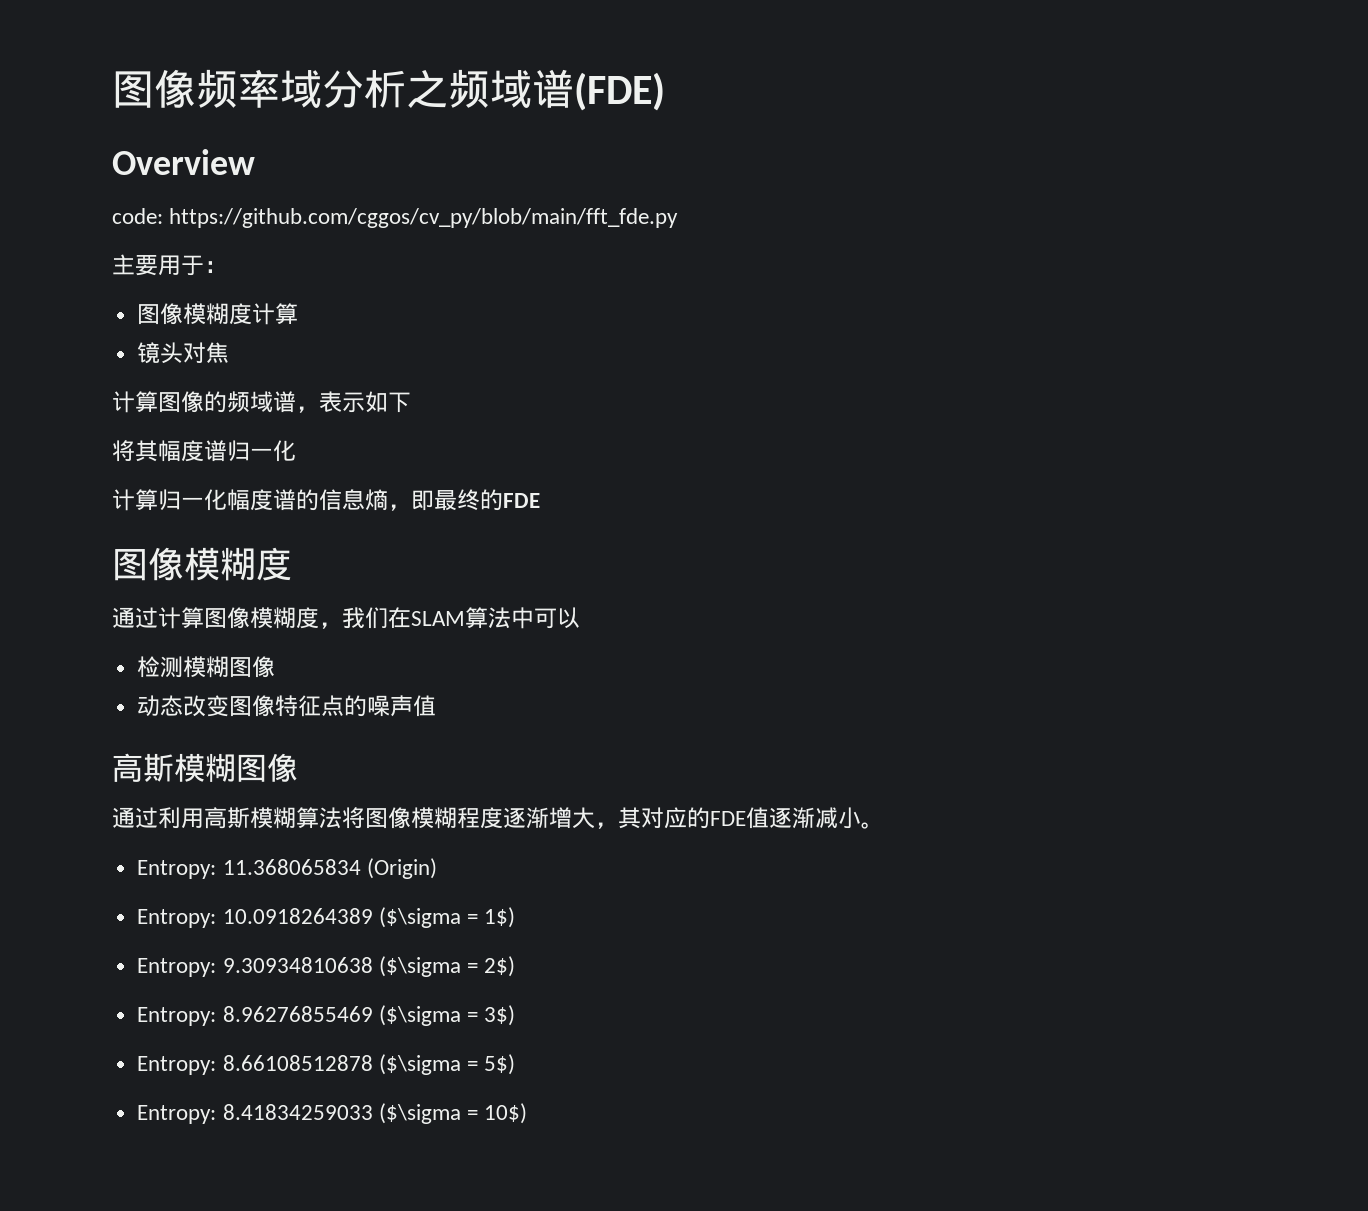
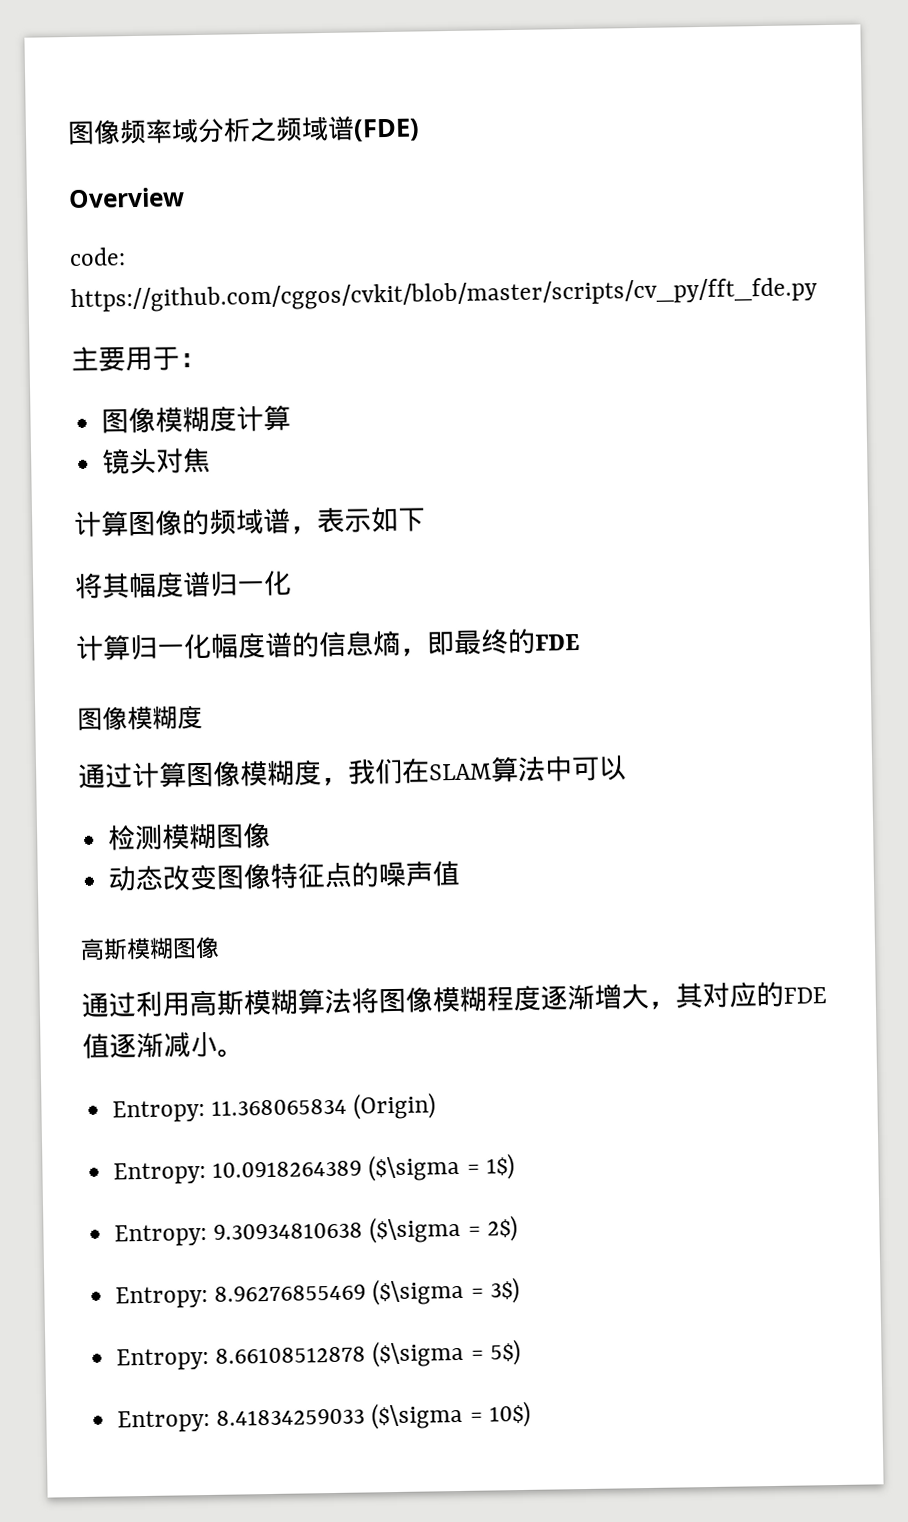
- code: https://github.com/cggos/cv_py/blob/main/fft_fde.py
+ code: https://github.com/cggos/cvkit/blob/master/scripts/cv_py/fft_fde.py

